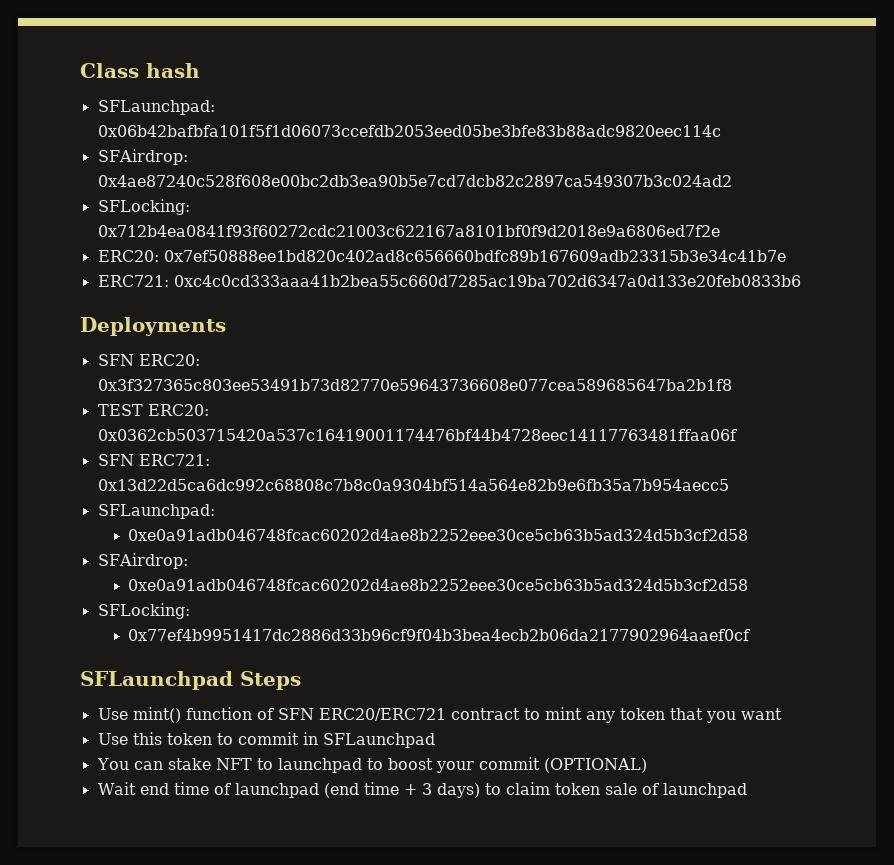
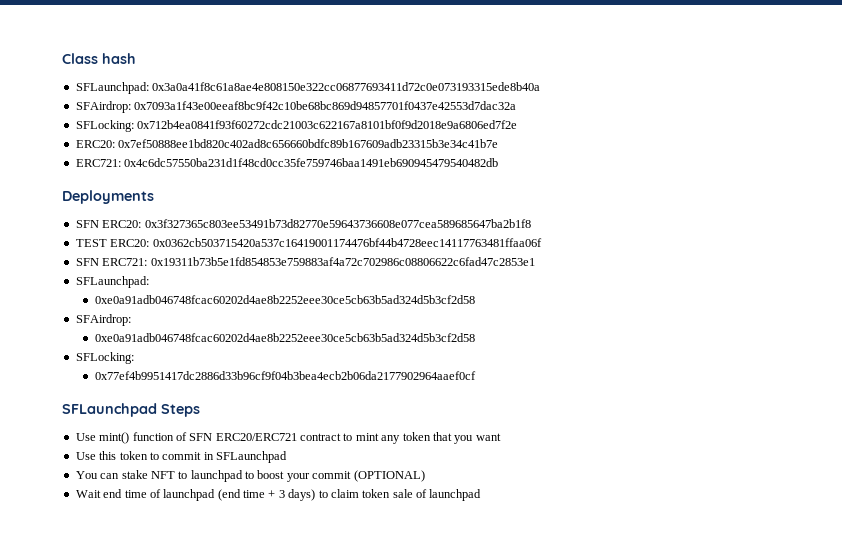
- SFLaunchpad: 0x06b42bafbfa101f5f1d06073ccefdb2053eed05be3bfe83b88adc9820eec114c
- SFAirdrop: 0x4ae87240c528f608e00bc2db3ea90b5e7cd7dcb82c2897ca549307b3c024ad2
+ SFLaunchpad: 0x3a0a41f8c61a8ae4e808150e322cc06877693411d72c0e073193315ede8b40a
+ SFAirdrop: 0x7093a1f43e00eeaf8bc9f42c10be68bc869d94857701f0437e42553d7dac32a
- ERC721: 0xc4c0cd333aaa41b2bea55c660d7285ac19ba702d6347a0d133e20feb0833b6
+ ERC721: 0x4c6dc57550ba231d1f48cd0cc35fe759746baa1491eb690945479540482db
- SFN ERC721: 0x13d22d5ca6dc992c68808c7b8c0a9304bf514a564e82b9e6fb35a7b954aecc5
+ SFN ERC721: 0x19311b73b5e1fd854853e759883af4a72c702986c08806622c6fad47c2853e1

